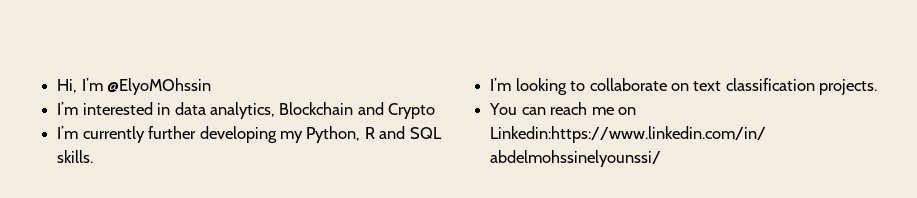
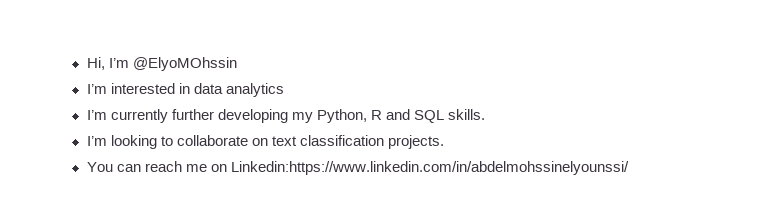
- I’m interested in data analytics, Blockchain and Crypto
+ I’m interested in data analytics

